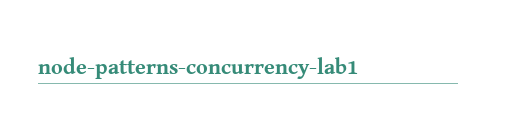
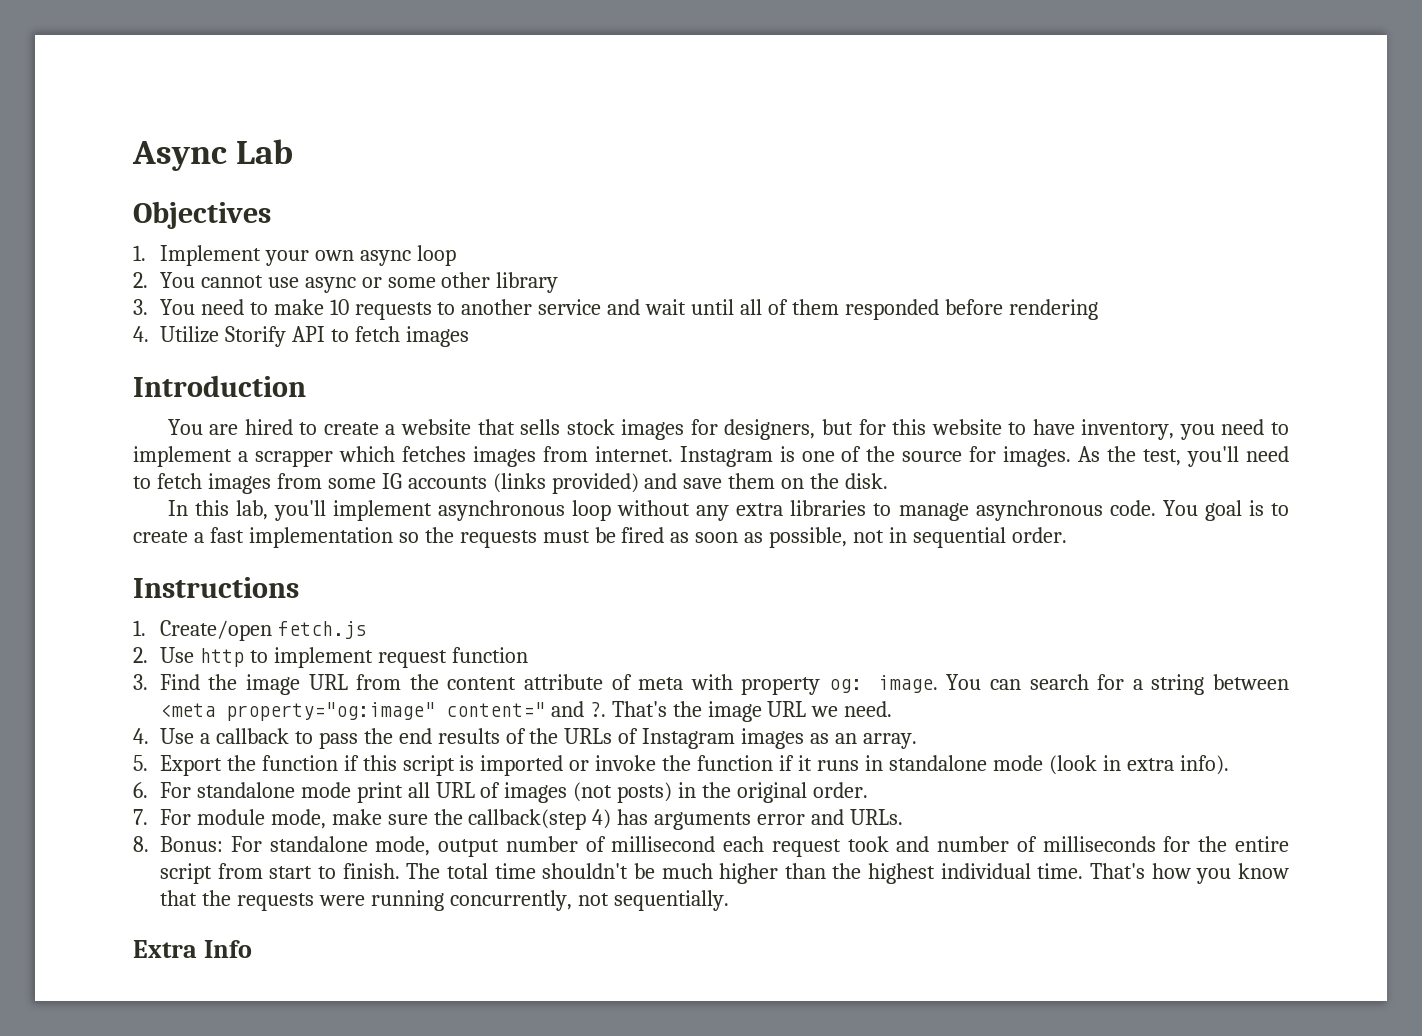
- node-patterns-concurrency-lab1
+ Async Lab
+ Objectives
+ 1. Implement your own async loop
+ 2. You cannot use async or some other library
+ 3. You need to make 10 requests to another service and wait until all of them responded before rendering
+ 4. Utilize Storify API to fetch images
+ Introduction
+ You are hired to create a website that sells stock images for designers, but for this website to have inventory, you need to implement a scrapper which fetches images from internet. Instagram is one of the source for images. As the test, you'll need to fetch images from some IG accounts (links provided) and save them on the disk.
+ In this lab, you'll implement asynchronous loop without any extra libraries to manage asynchronous code. You goal is to create a fast implementation so the requests must be fired as soon as possible, not in sequential order.
+ Instructions
+ 1. Create/open fetch.js
+ 2. Use http to implement request function
+ 3. Find the image URL from the content attribute of meta with property og: image. You can search for a string between <meta property="og:image" content=" and ?. That's the image URL we need.
+ 4. Use a callback to pass the end results of the URLs of Instagram images as an array.
+ 5. Export the function if this script is imported or invoke the function if it runs in standalone mode (look in extra info).
+ 6. For standalone mode print all URL of images (not posts) in the original order.
+ 7. For module mode, make sure the callback(step 4) has arguments error and URLs.
+ 8. Bonus: For standalone mode, output number of millisecond each request took and number of milliseconds for the entire script from start to finish. The total time shouldn't be much higher than the highest individual time. That's how you know that the requests were running concurrently, not sequentially.
+ Extra Info

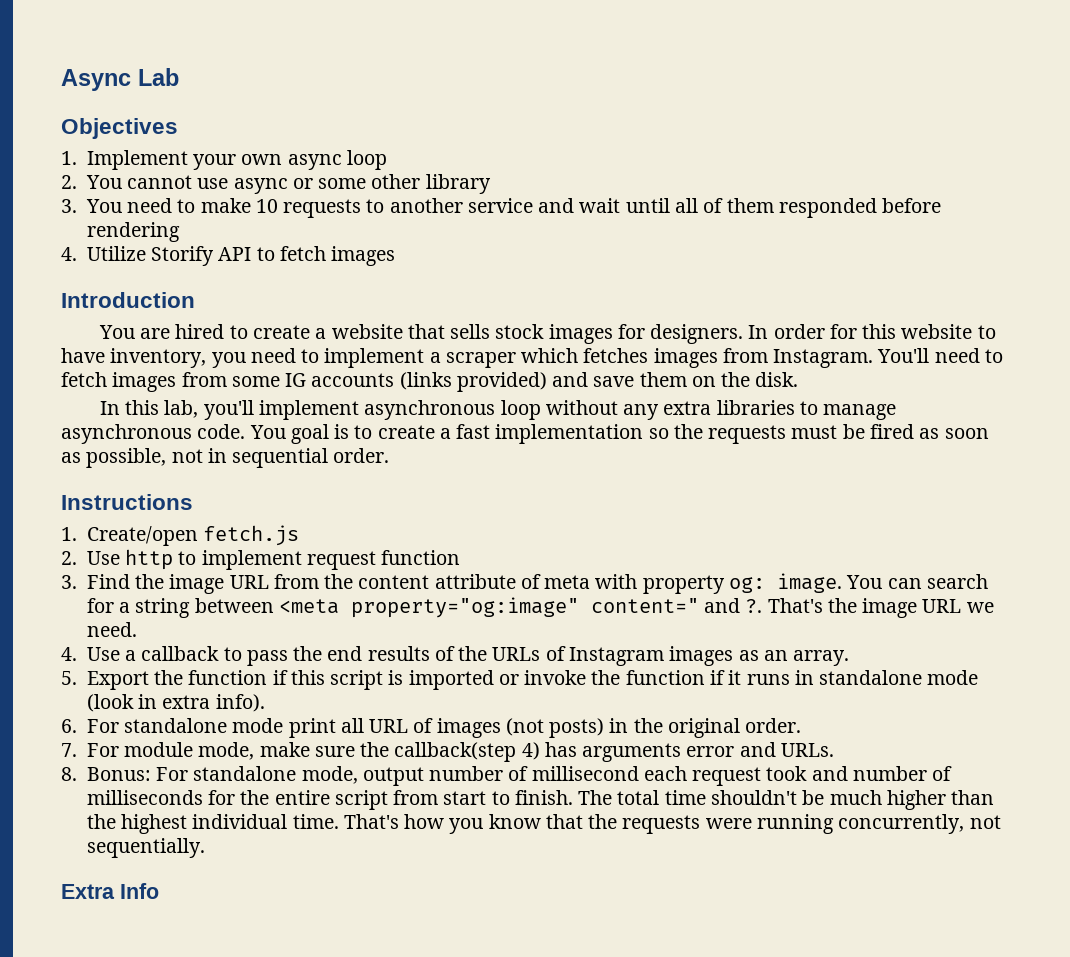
- You are hired to create a website that sells stock images for designers, but for this website to have inventory, you need to implement a scrapper which fetches images from internet. Instagram is one of the source for images. As the test, you'll need to fetch images from some IG accounts (links provided) and save them on the disk.
+ You are hired to create a website that sells stock images for designers. In order for this website to have inventory, you need to implement a scraper which fetches images from Instagram. You'll need to fetch images from some IG accounts (links provided) and save them on the disk.

